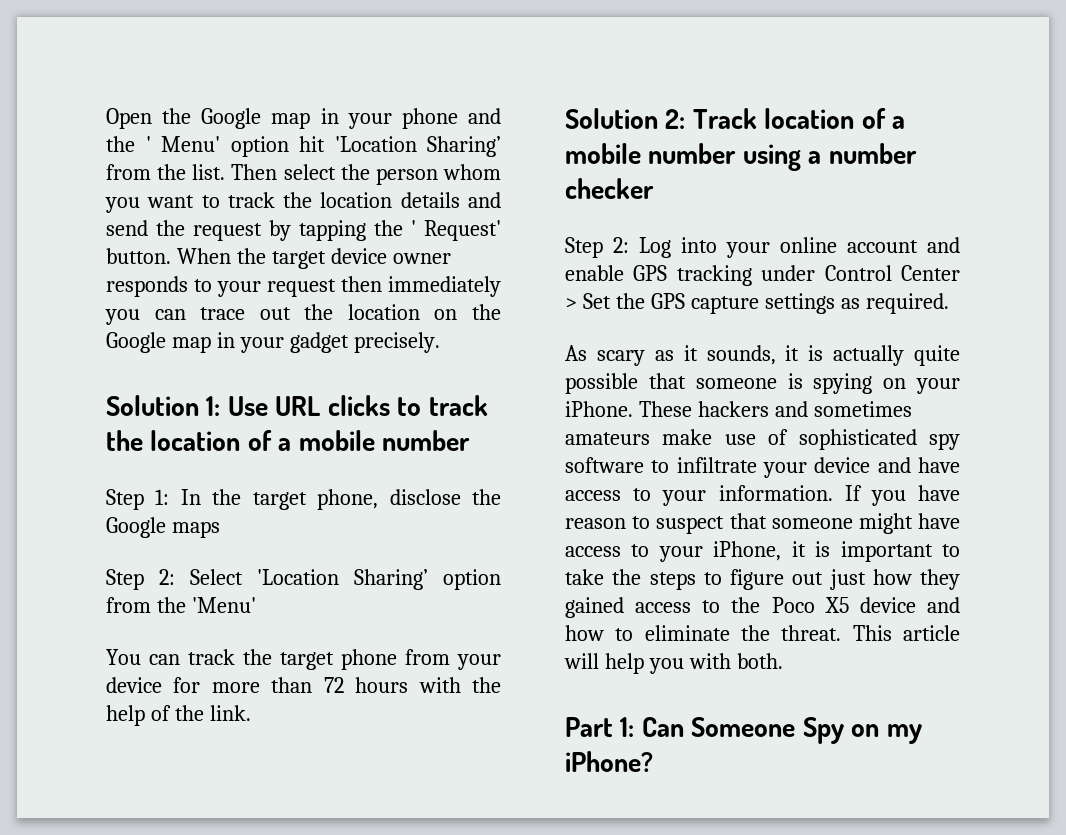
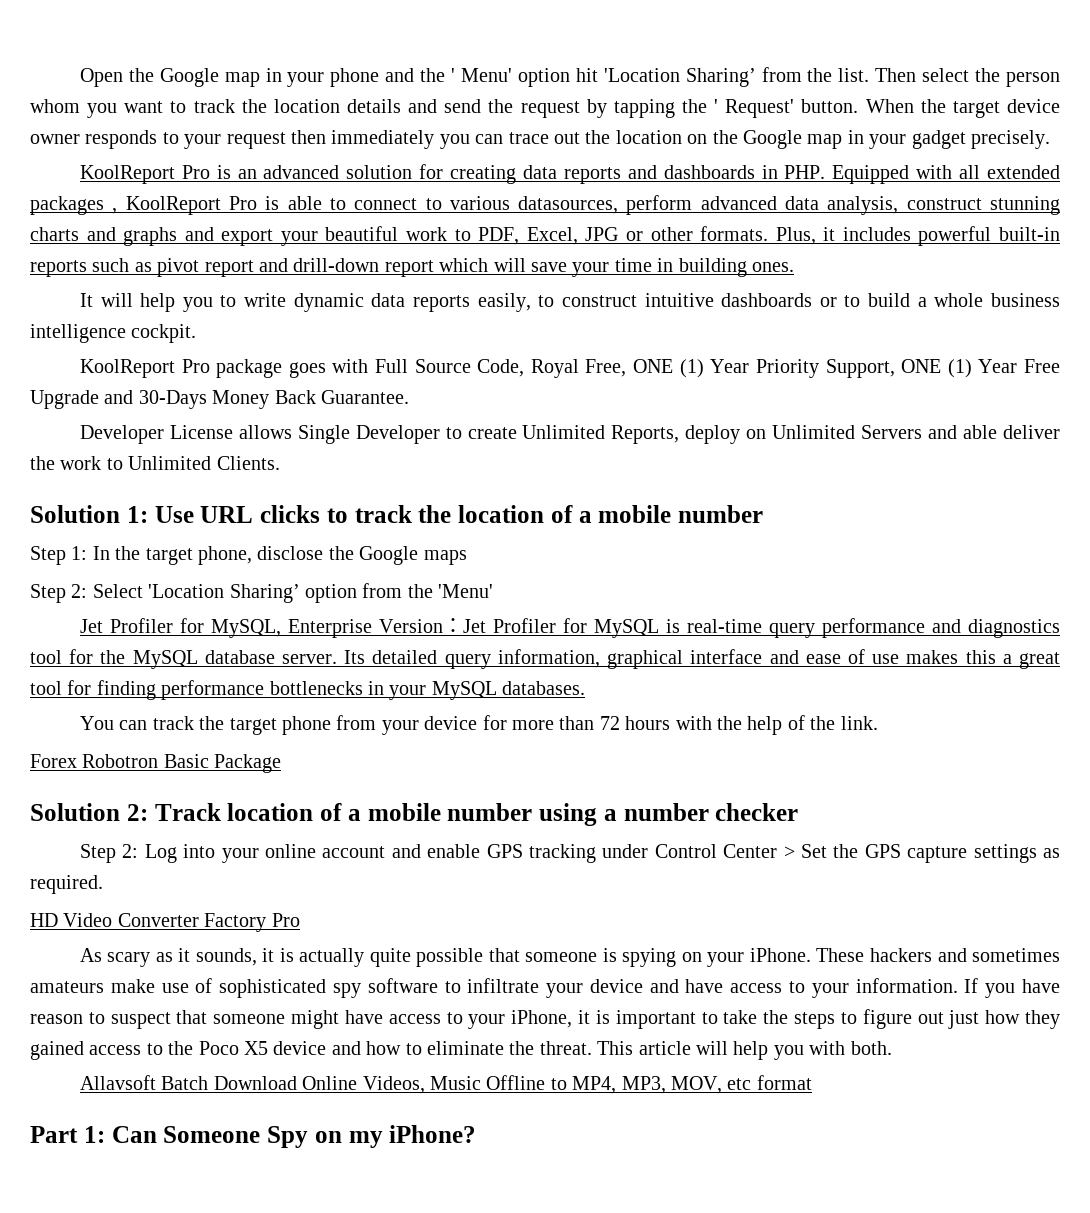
+ KoolReport Pro is an advanced solution for creating data reports and dashboards in PHP. Equipped with all extended packages , KoolReport Pro is able to connect to various datasources, perform advanced data analysis, construct stunning charts and graphs and export your beautiful work to PDF, Excel, JPG or other formats. Plus, it includes powerful built-in reports such as pivot report and drill-down report which will save your time in building ones.
+ It will help you to write dynamic data reports easily, to construct intuitive dashboards or to build a whole business intelligence cockpit.
+ KoolReport Pro package goes with Full Source Code, Royal Free, ONE (1) Year Priority Support, ONE (1) Year Free Upgrade and 30-Days Money Back Guarantee.
+ Developer License allows Single Developer to create Unlimited Reports, deploy on Unlimited Servers and able deliver the work to Unlimited Clients.
+ Jet Profiler for MySQL, Enterprise Version：Jet Profiler for MySQL is real-time query performance and diagnostics tool for the MySQL database server. Its detailed query information, graphical interface and ease of use makes this a great tool for finding performance bottlenecks in your MySQL databases.
+ Forex Robotron Basic Package
+ HD Video Converter Factory Pro
+ Allavsoft Batch Download Online Videos, Music Offline to MP4, MP3, MOV, etc format

